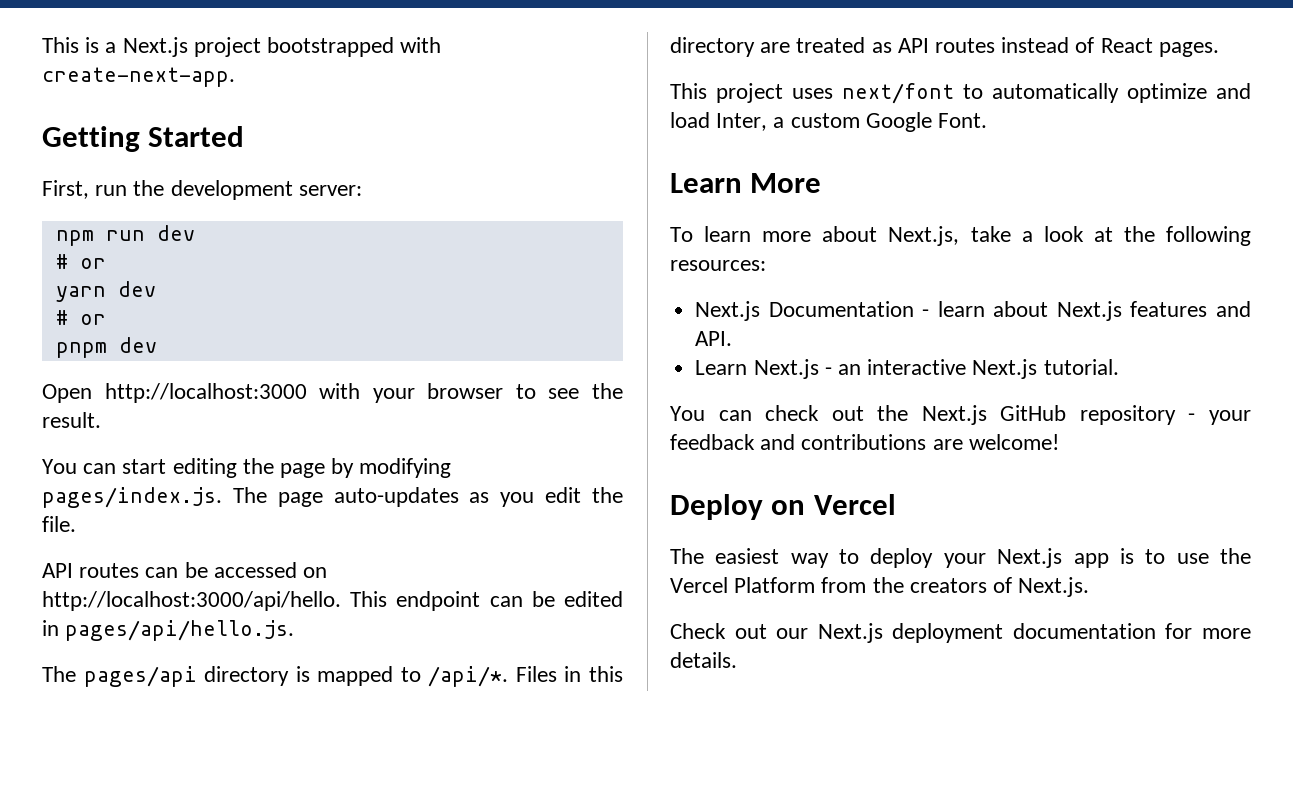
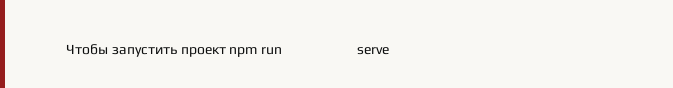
- This is a Next.js project bootstrapped with create-next-app.
- Getting Started
- First, run the development server:
- npm run dev
- # or
- yarn dev
- # or
- pnpm dev
- Open http://localhost:3000 with your browser to see the result.
- You can start editing the page by modifying pages/index.js. The page auto-updates as you edit the file.
- API routes can be accessed on http://localhost:3000/api/hello. This endpoint can be edited in pages/api/hello.js.
- The pages/api directory is mapped to /api/*. Files in this directory are treated as API routes instead of React pages.
- This project uses next/font to automatically optimize and load Inter, a custom Google Font.
- Learn More
- To learn more about Next.js, take a look at the following resources:
- Next.js Documentation - learn about Next.js features and API.
- Learn Next.js - an interactive Next.js tutorial.
- You can check out the Next.js GitHub repository - your feedback and contributions are welcome!
- Deploy on Vercel
- The easiest way to deploy your Next.js app is to use the Vercel Platform from the creators of Next.js.
- Check out our Next.js deployment documentation for more details.
+ Чтобы запустить проект npm run serve

